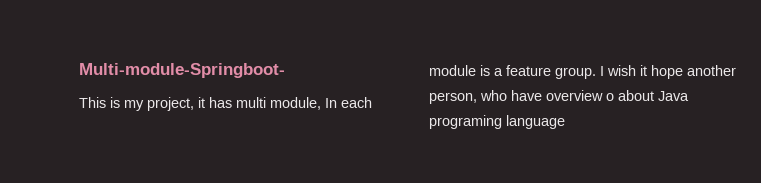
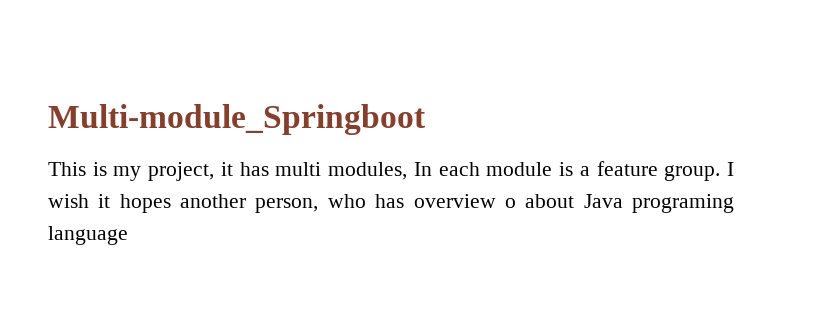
- Multi-module-Springboot-
+ Multi-module_Springboot
- This is my project, it has multi module, In each module is a feature group.
+ This is my project, it has multi modules, In each module is a feature group.
- I wish it hope another person, who have overview o about Java programing language
+ I wish it hopes another person, who has overview o about Java programing language

